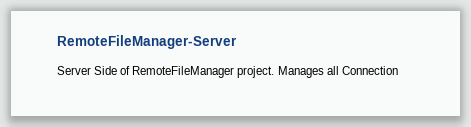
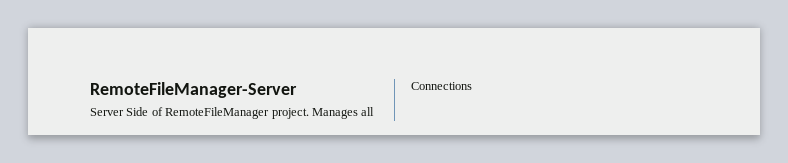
- Manages all Connection
+ Manages all Connections

